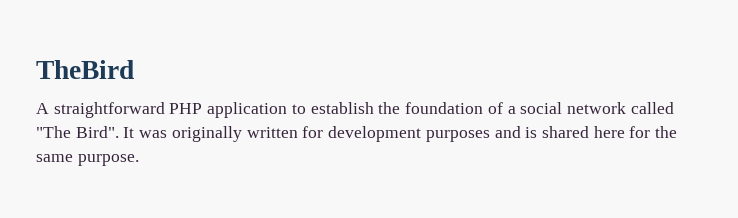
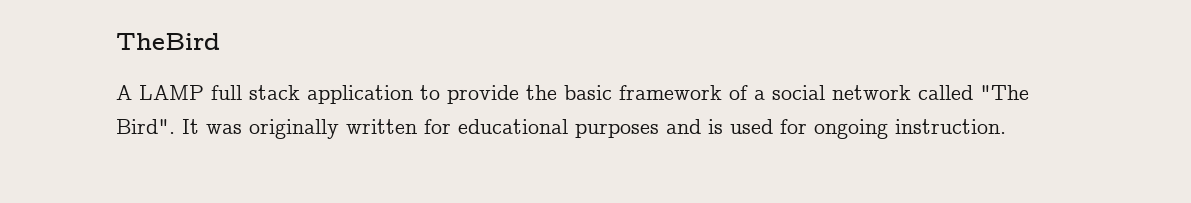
- A straightforward PHP application to establish the foundation of a social network called "The Bird".
+ A LAMP full stack application to provide the basic framework of a social network called "The Bird".
- It was originally written for development purposes and is shared here for the same purpose.
+ It was originally written for educational purposes and is used for ongoing instruction.

